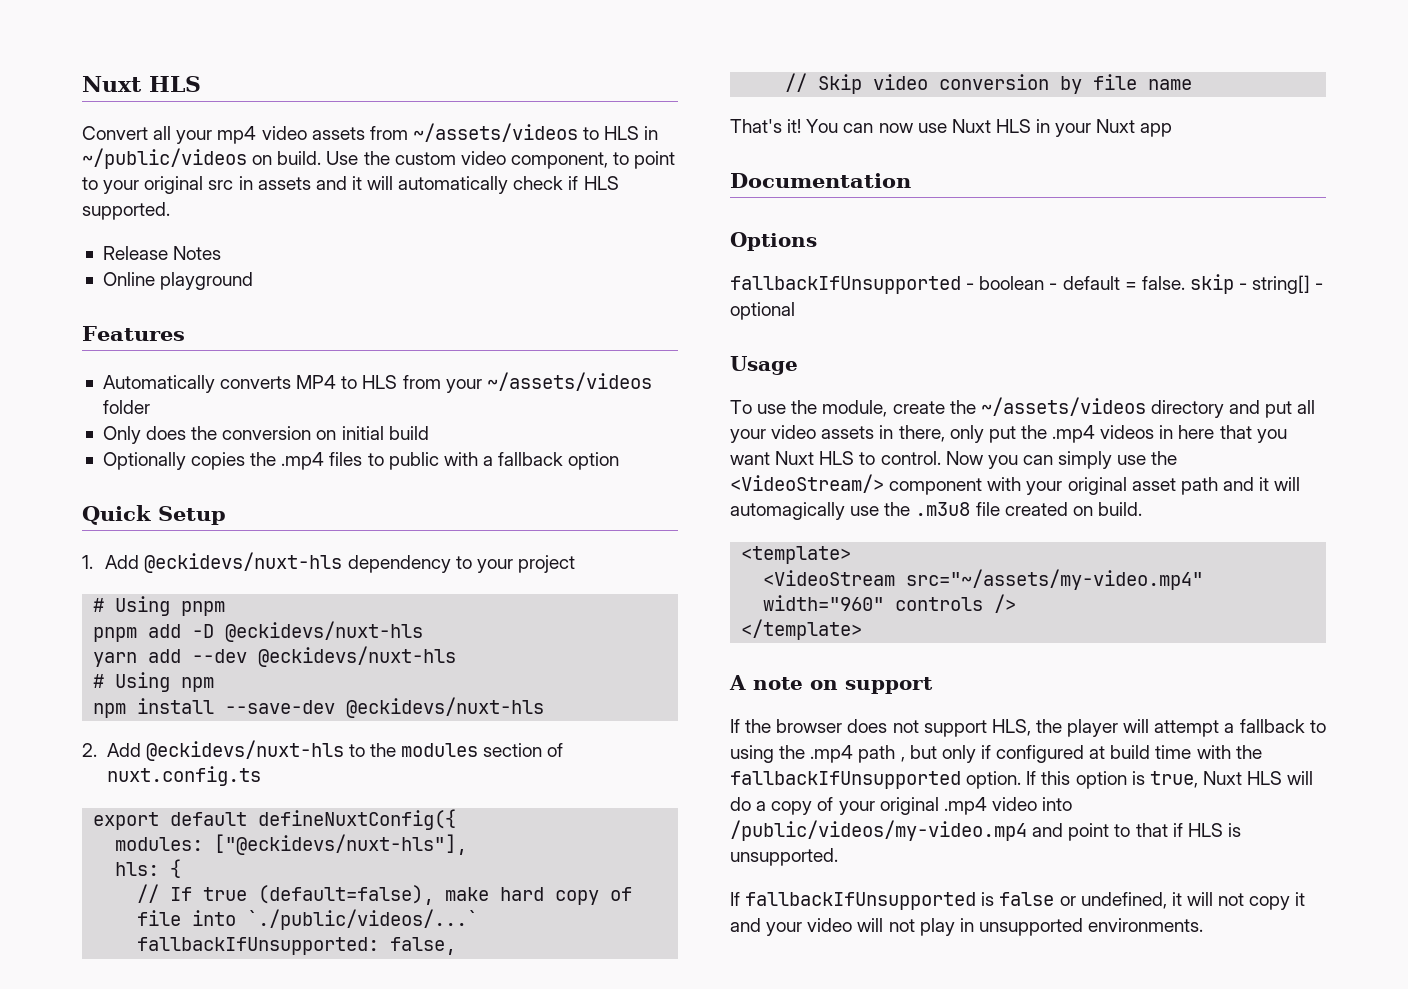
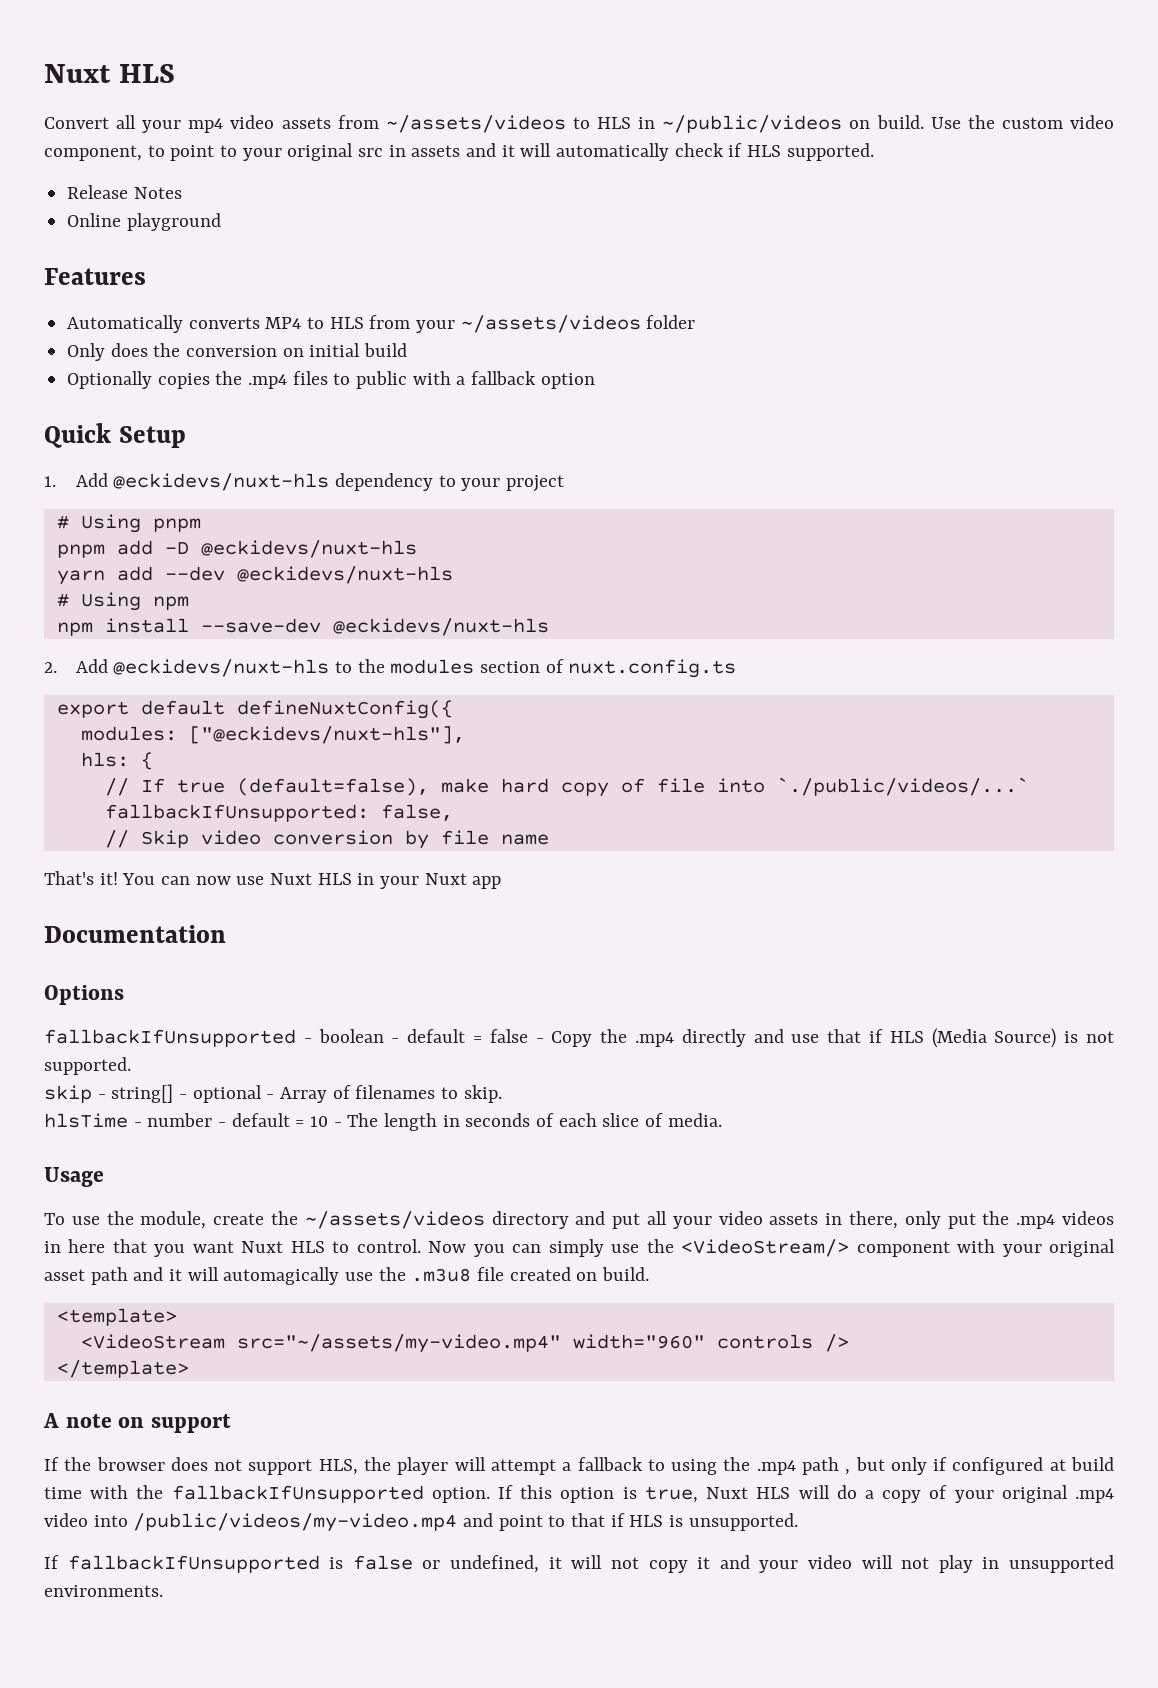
- fallbackIfUnsupported - boolean - default = false. skip - string[] - optional
+ fallbackIfUnsupported - boolean - default = false - Copy the .mp4 directly and use that if HLS (Media Source) is not supported.
+ skip - string[] - optional - Array of filenames to skip.
+ hlsTime - number - default = 10 - The length in seconds of each slice of media.

